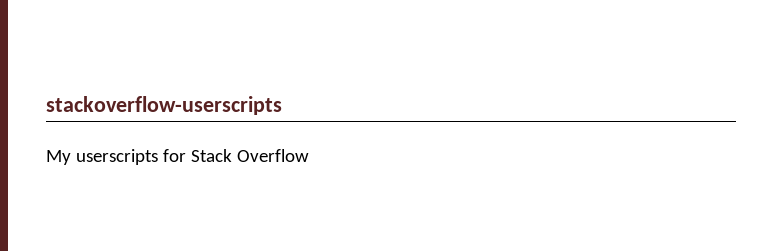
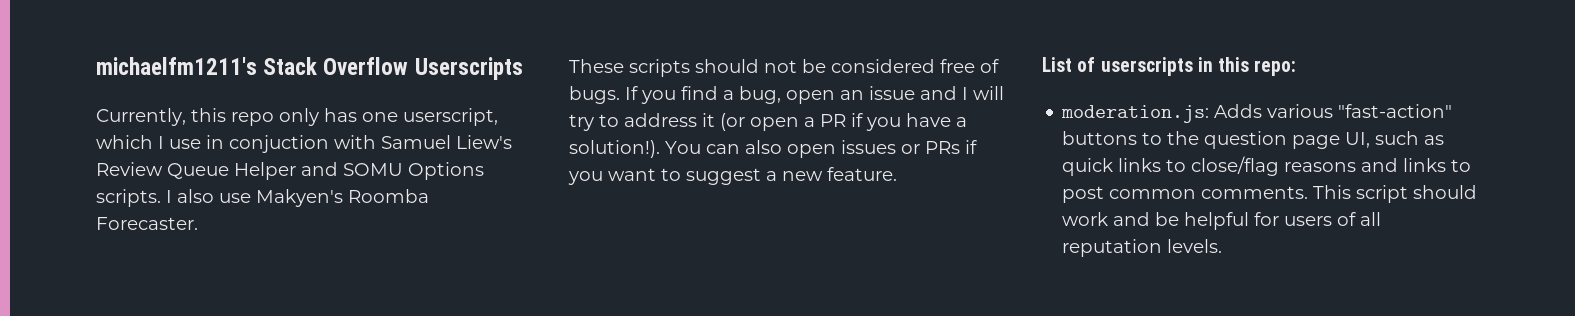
- stackoverflow-userscripts
- My userscripts for Stack Overflow
+ michaelfm1211's Stack Overflow Userscripts
+ Currently, this repo only has one userscript, which I use in conjuction with Samuel Liew's Review Queue Helper and SOMU Options scripts. I also use Makyen's Roomba Forecaster.
+ These scripts should not be considered free of bugs. If you find a bug, open an issue and I will try to address it (or open a PR if you have a solution!). You can also open issues or PRs if you want to suggest a new feature.
+ List of userscripts in this repo:
+ moderation.js: Adds various "fast-action" buttons to the question page UI, such as quick links to close/flag reasons and links to post common comments. This script should work and be helpful for users of all reputation levels.

